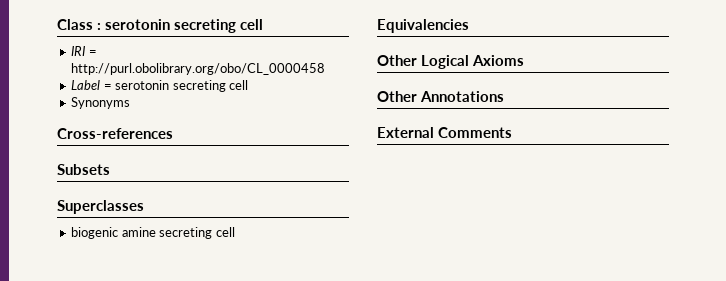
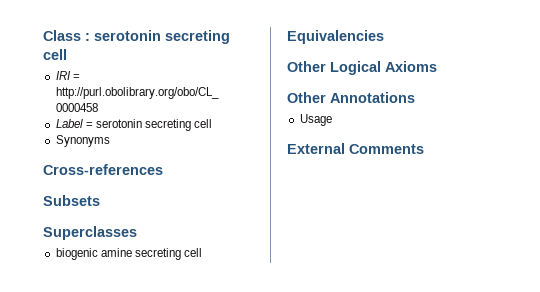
+ Usage

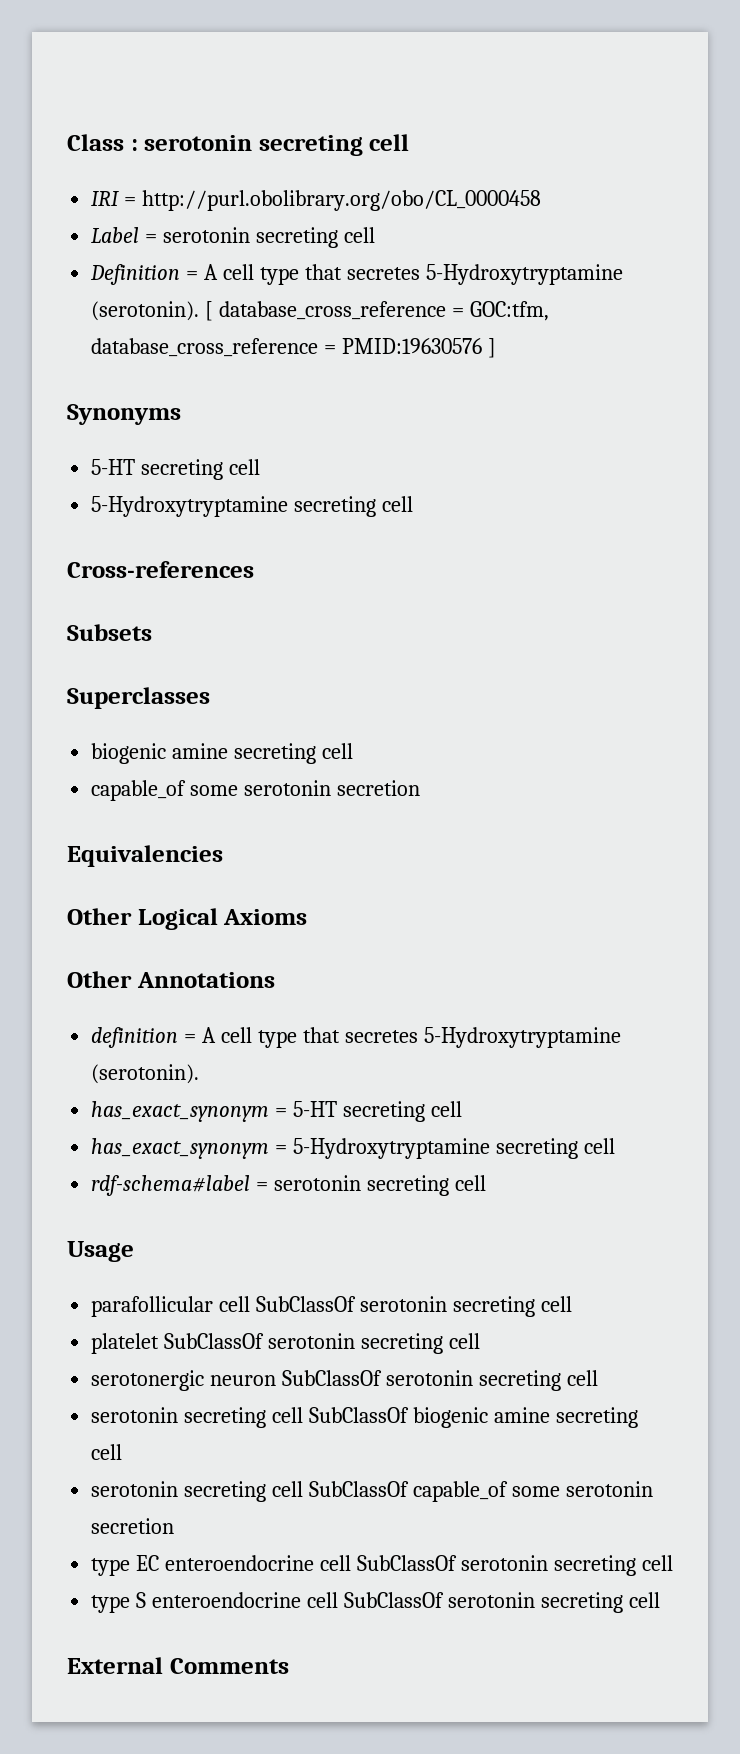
+ Definition = A cell type that secretes 5-Hydroxytryptamine (serotonin). [ database_cross_reference = GOC:tfm, database_cross_reference = PMID:19630576 ]
  Synonyms
+ 5-HT secreting cell
+ 5-Hydroxytryptamine secreting cell
  Superclasses
  biogenic amine secreting cell
+ capable_of some serotonin secretion
+ definition = A cell type that secretes 5-Hydroxytryptamine (serotonin).
+ has_exact_synonym = 5-HT secreting cell
+ has_exact_synonym = 5-Hydroxytryptamine secreting cell
+ rdf-schema#label = serotonin secreting cell
  Usage
+ parafollicular cell SubClassOf serotonin secreting cell
+ platelet SubClassOf serotonin secreting cell
+ serotonergic neuron SubClassOf serotonin secreting cell
+ serotonin secreting cell SubClassOf biogenic amine secreting cell
+ serotonin secreting cell SubClassOf capable_of some serotonin secretion
+ type EC enteroendocrine cell SubClassOf serotonin secreting cell
+ type S enteroendocrine cell SubClassOf serotonin secreting cell

